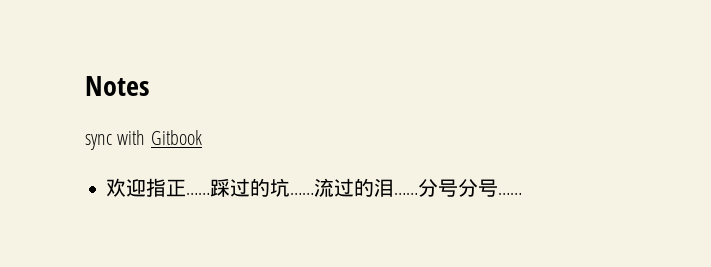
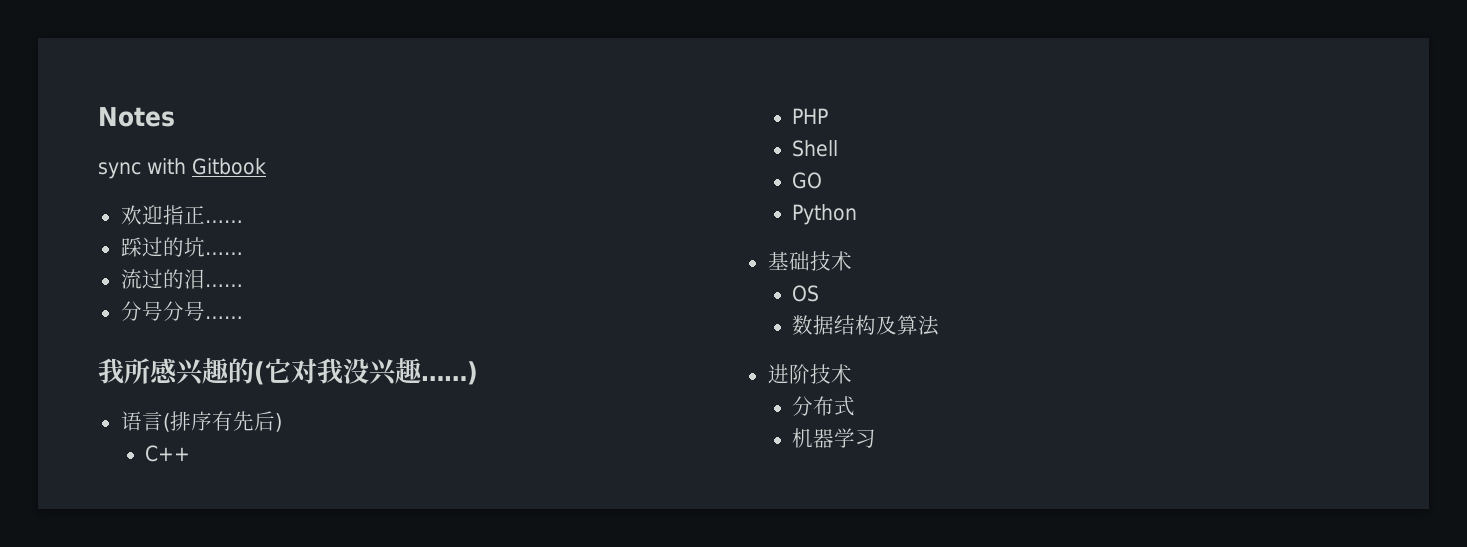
- 欢迎指正……踩过的坑……流过的泪……分号分号……
+ 欢迎指正……
+ 踩过的坑……
+ 流过的泪……
+ 分号分号……
+ 我所感兴趣的(它对我没兴趣……)
+ 语言(排序有先后)
+ C++
+ PHP
+ Shell
+ GO
+ Python
+ 基础技术
+ OS
+ 数据结构及算法
+ 进阶技术
+ 分布式
+ 机器学习

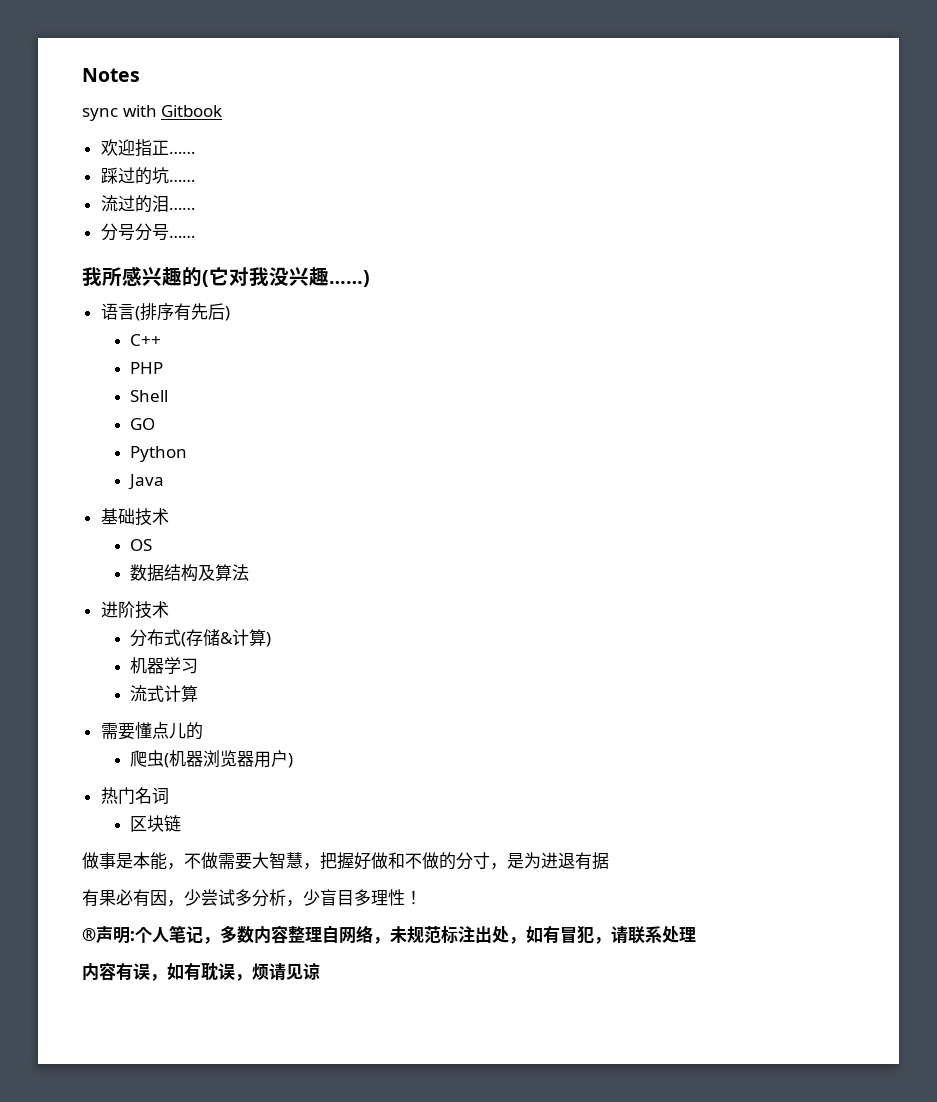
+ Java
- 分布式
+ 分布式(存储&计算)
  机器学习
+ 流式计算
+ 需要懂点儿的
+ 爬虫(机器浏览器用户)
+ 热门名词
+ 区块链
+ 做事是本能，不做需要大智慧，把握好做和不做的分寸，是为进退有据
+ 有果必有因，少尝试多分析，少盲目多理性！
+ ®声明:个人笔记，多数内容整理自网络，未规范标注出处，如有冒犯，请联系处理
+ 内容有误，如有耽误，烦请见谅

